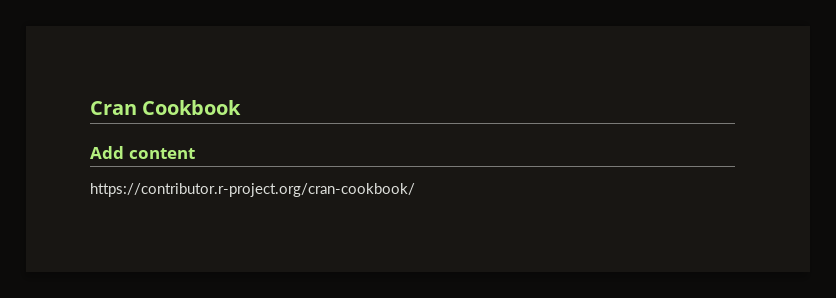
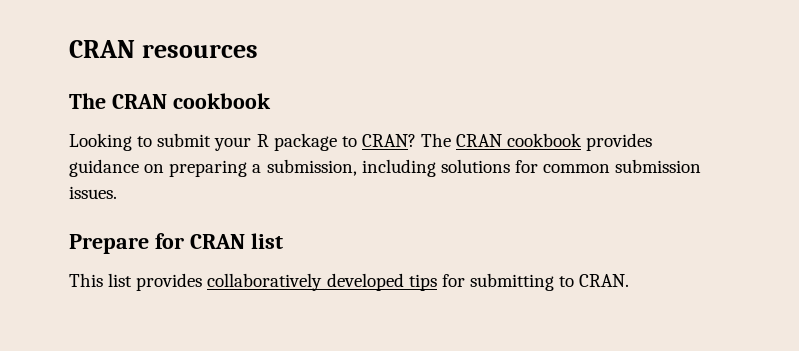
- Cran Cookbook
- Add content
- https://contributor.r-project.org/cran-cookbook/
+ CRAN resources
+ The CRAN cookbook
+ Looking to submit your R package to CRAN? The CRAN cookbook provides guidance on preparing a submission, including solutions for common submission issues.
+ Prepare for CRAN list
+ This list provides collaboratively developed tips for submitting to CRAN.

